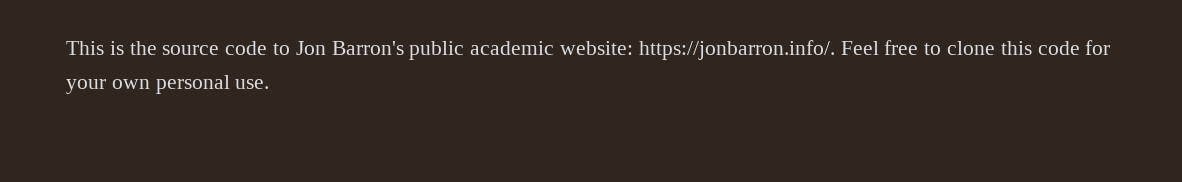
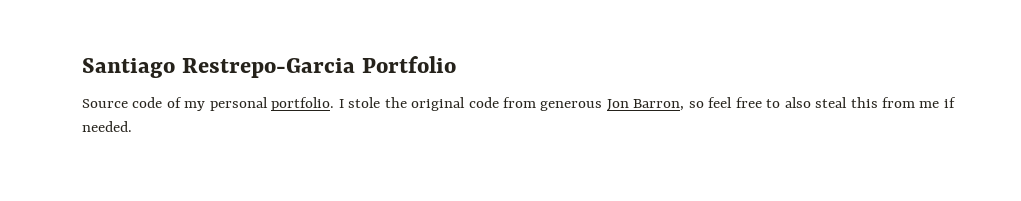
- This is the source code to Jon Barron's public academic website: https://jonbarron.info/. Feel free to clone this code for your own personal use.
+ Santiago Restrepo-Garcia Portfolio
+ Source code of my personal portfolio. I stole the original code from generous Jon Barron, so feel free to also steal this from me if needed.

